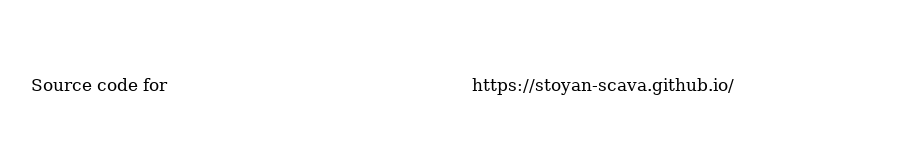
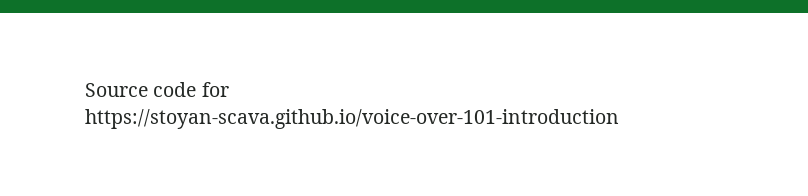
- Source code for https://stoyan-scava.github.io/
+ Source code for https://stoyan-scava.github.io/voice-over-101-introduction

